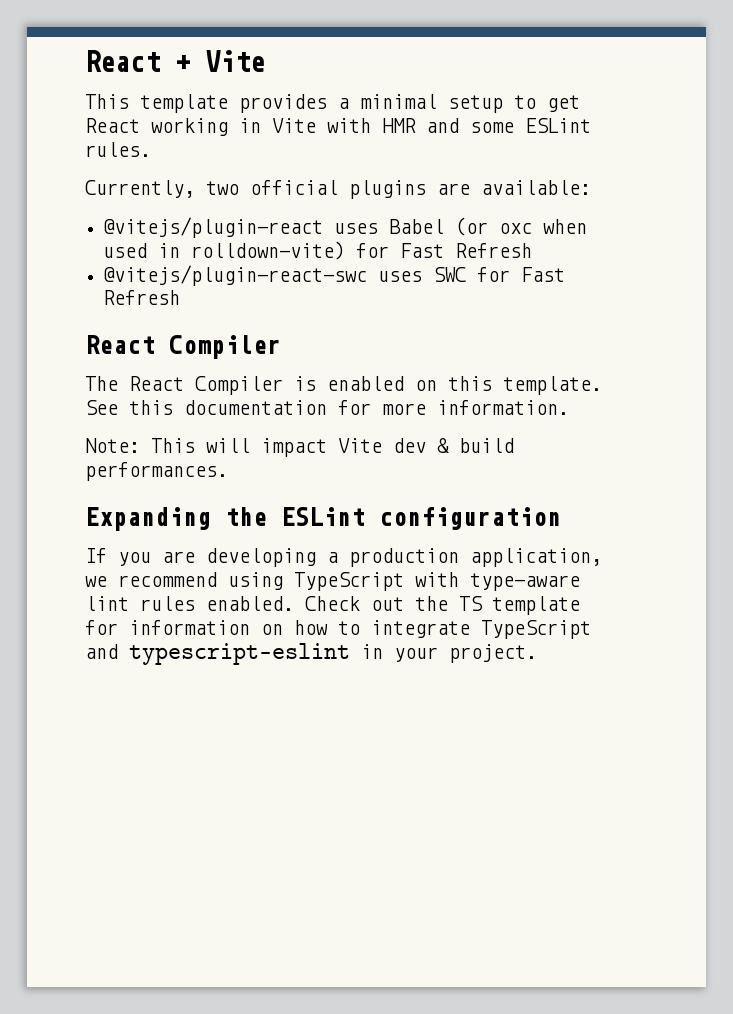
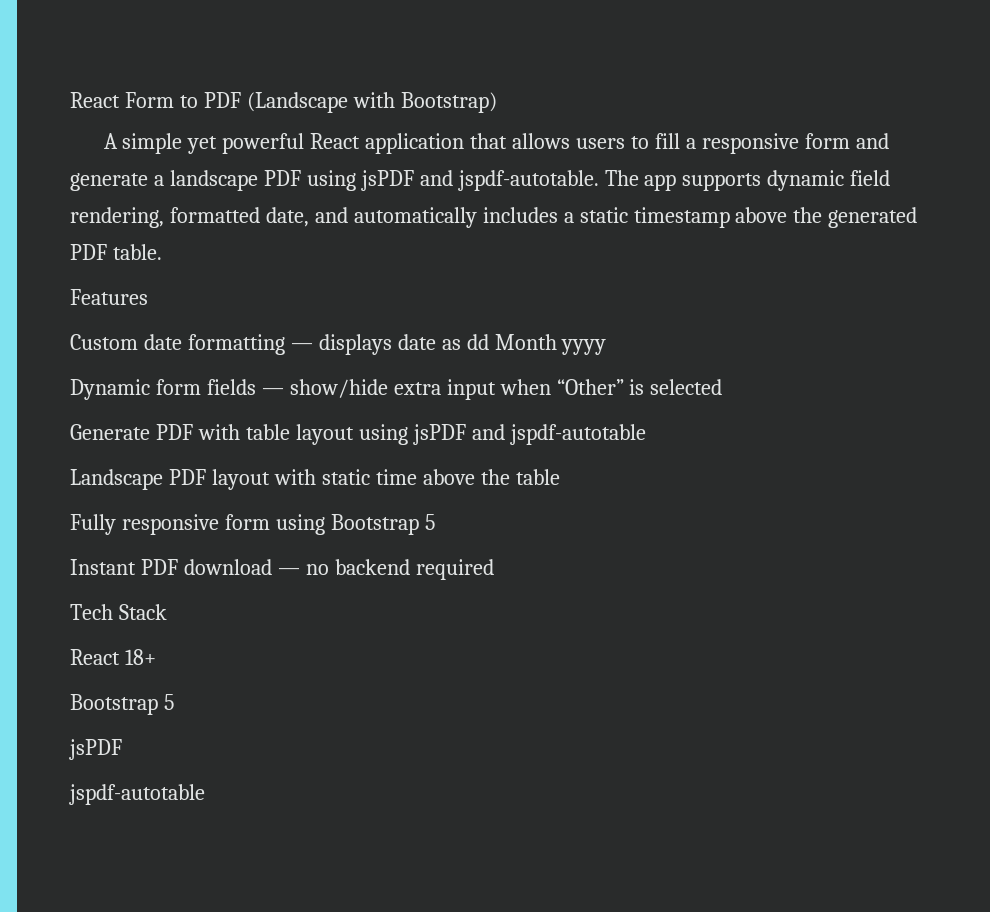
- React + Vite
- This template provides a minimal setup to get React working in Vite with HMR and some ESLint rules.
- Currently, two official plugins are available:
- @vitejs/plugin-react uses Babel (or oxc when used in rolldown-vite) for Fast Refresh
- @vitejs/plugin-react-swc uses SWC for Fast Refresh
- React Compiler
- The React Compiler is enabled on this template. See this documentation for more information.
- Note: This will impact Vite dev & build performances.
- Expanding the ESLint configuration
- If you are developing a production application, we recommend using TypeScript with type-aware lint rules enabled. Check out the TS template for information on how to integrate TypeScript and typescript-eslint in your project.
+ React Form to PDF (Landscape with Bootstrap)
+ A simple yet powerful React application that allows users to fill a responsive form and generate a landscape PDF using jsPDF and jspdf-autotable. The app supports dynamic field rendering, formatted date, and automatically includes a static timestamp above the generated PDF table.
+ Features
+ Custom date formatting — displays date as dd Month yyyy
+ Dynamic form fields — show/hide extra input when “Other” is selected
+ Generate PDF with table layout using jsPDF and jspdf-autotable
+ Landscape PDF layout with static time above the table
+ Fully responsive form using Bootstrap 5
+ Instant PDF download — no backend required
+ Tech Stack
+ React 18+
+ Bootstrap 5
+ jsPDF
+ jspdf-autotable

